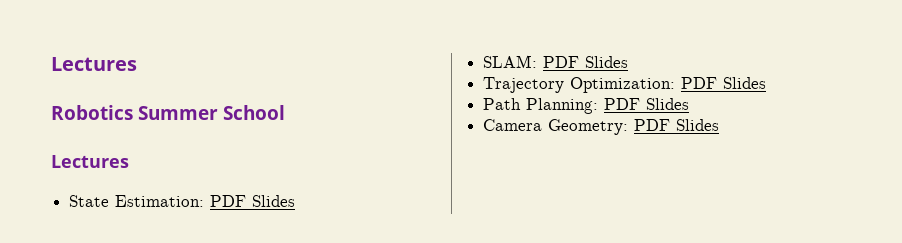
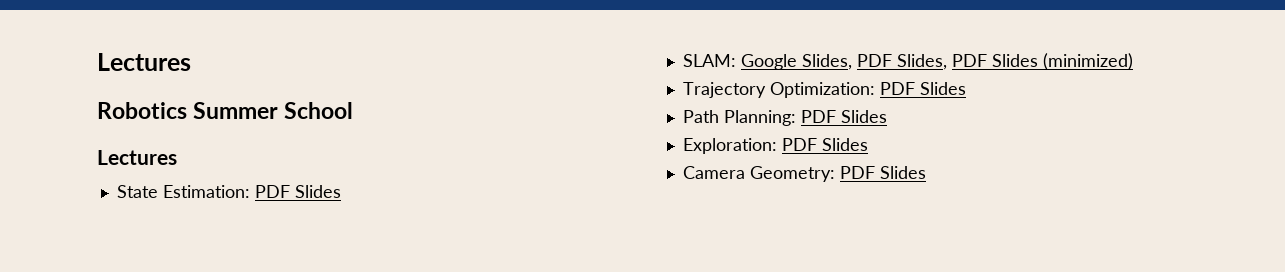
- SLAM: PDF Slides
+ SLAM: Google Slides, PDF Slides, PDF Slides (minimized)
+ Exploration: PDF Slides

